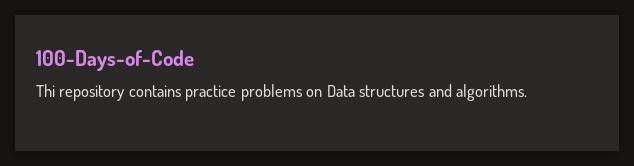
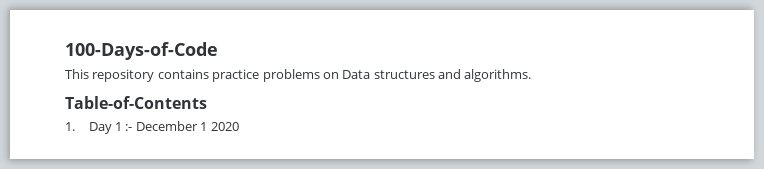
- Thi repository contains practice problems on Data structures and algorithms.
+ This repository contains practice problems on Data structures and algorithms.
+ Table-of-Contents
+ 1. Day 1 :- December 1 2020

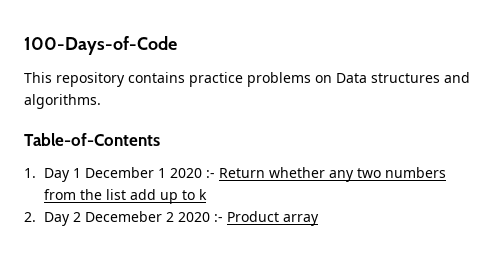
- 1. Day 1 :- December 1 2020
+ 1. Day 1 December 1 2020 :- Return whether any two numbers from the list add up to k
+ 2. Day 2 Decemeber 2 2020 :- Product array

